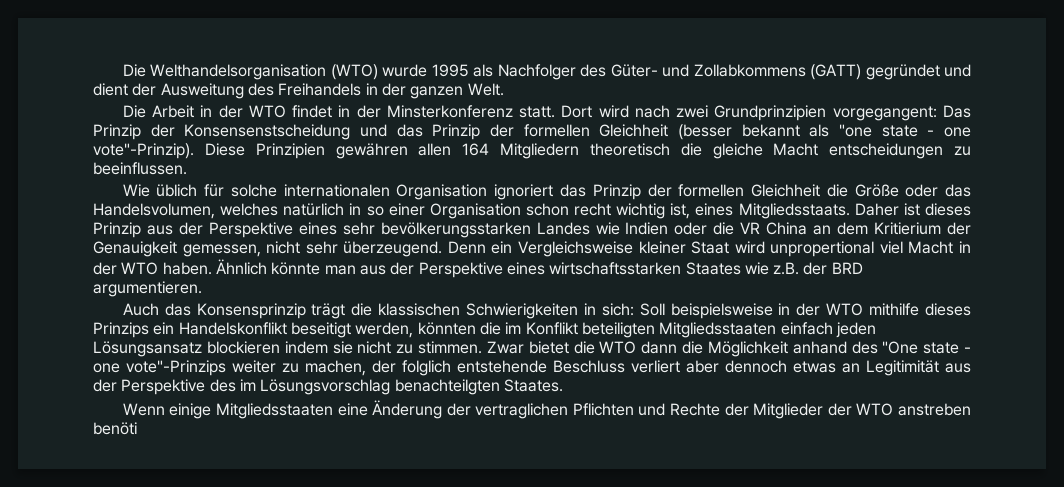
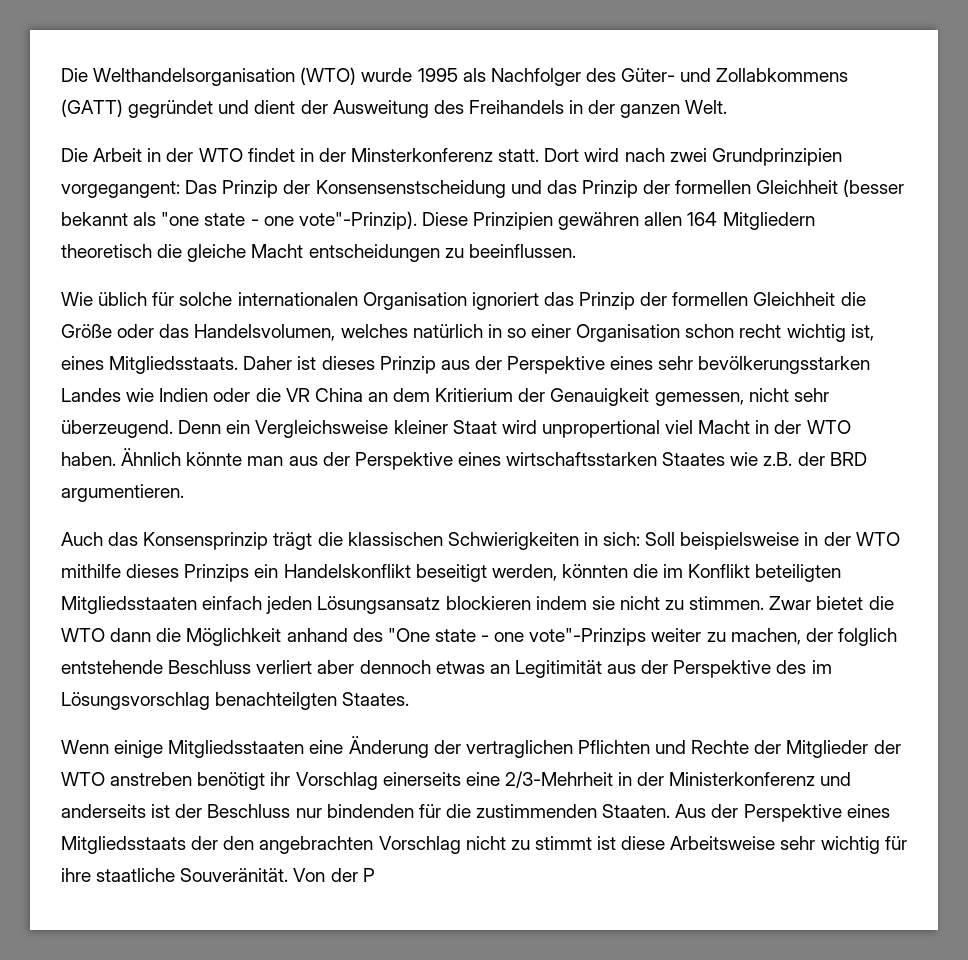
- Wenn einige Mitgliedsstaaten eine Änderung der vertraglichen Pflichten und Rechte der Mitglieder der WTO anstreben benöti
+ Wenn einige Mitgliedsstaaten eine Änderung der vertraglichen Pflichten und Rechte der Mitglieder der WTO anstreben benötigt ihr Vorschlag einerseits eine 2/3-Mehrheit in der Ministerkonferenz und anderseits ist der Beschluss nur bindenden für die zustimmenden Staaten. Aus der Perspektive eines Mitgliedsstaats der den angebrachten Vorschlag nicht zu stimmt ist diese Arbeitsweise sehr wichtig für ihre staatliche Souveränität. Von der P

